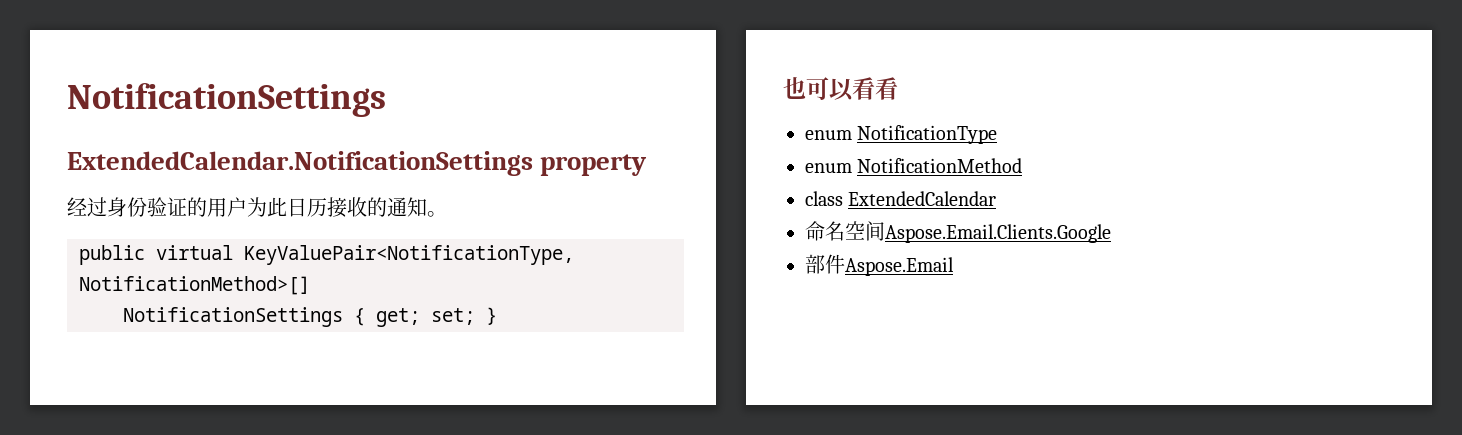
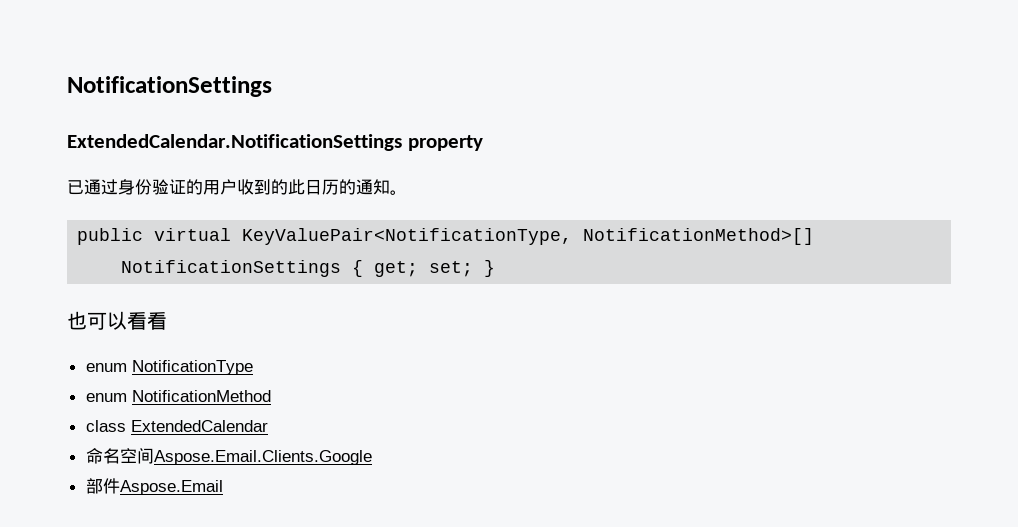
- 经过身份验证的用户为此日历接收的通知。
+ 已通过身份验证的用户收到的此日历的通知。

